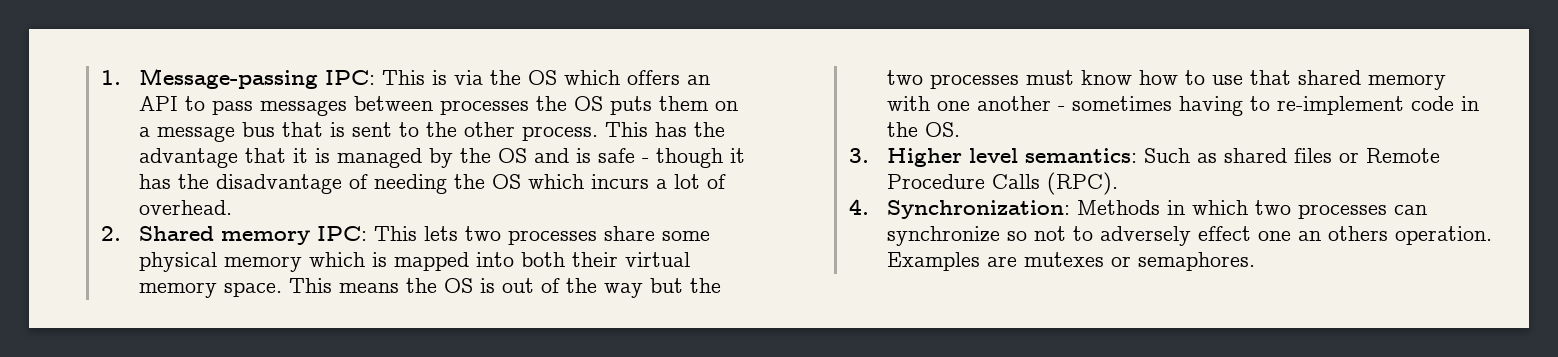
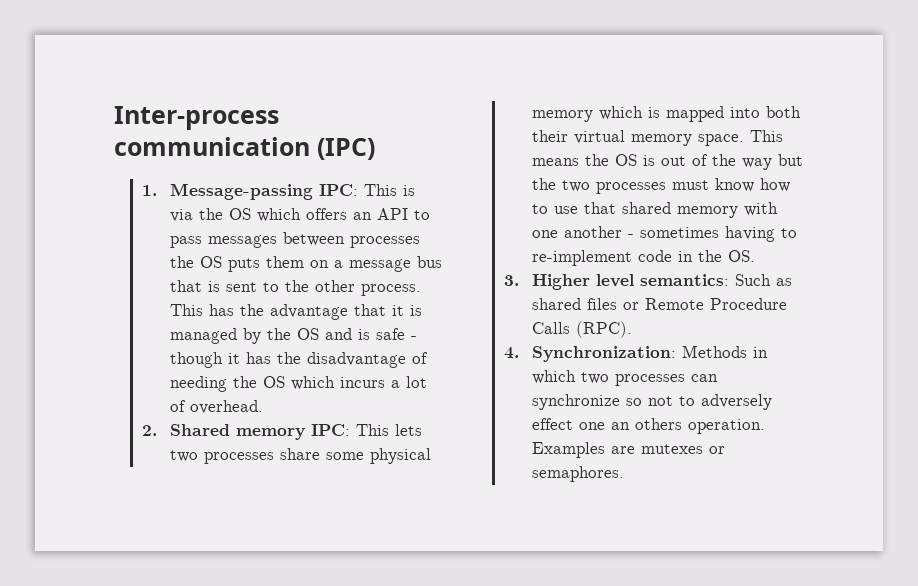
+ Inter-process communication (IPC)

